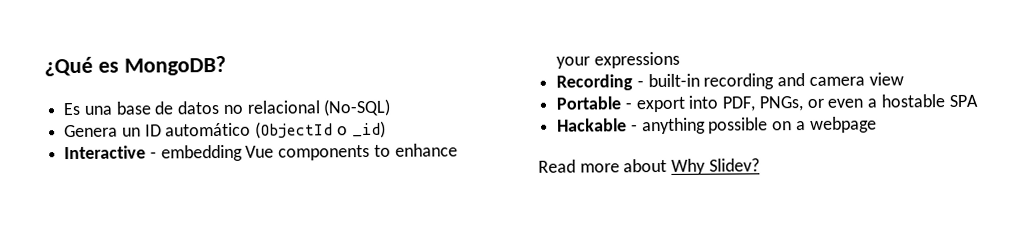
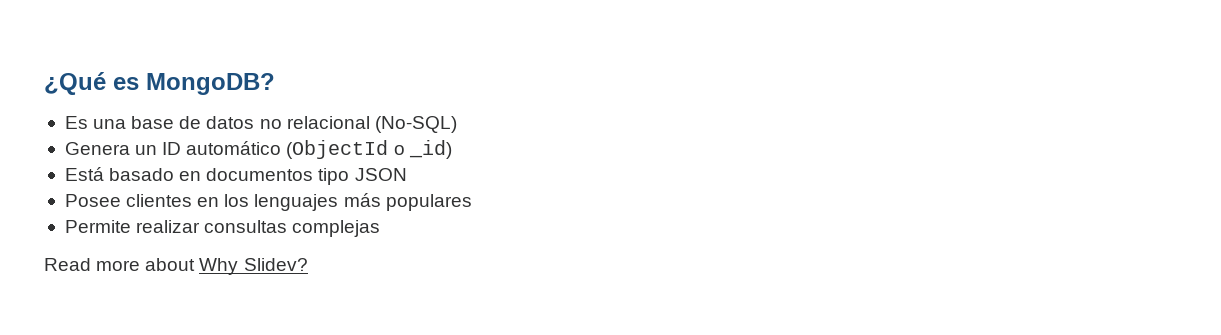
- Interactive - embedding Vue components to enhance your expressions
- Recording - built-in recording and camera view
- Portable - export into PDF, PNGs, or even a hostable SPA
- Hackable - anything possible on a webpage
+ Está basado en documentos tipo JSON
+ Posee clientes en los lenguajes más populares
+ Permite realizar consultas complejas

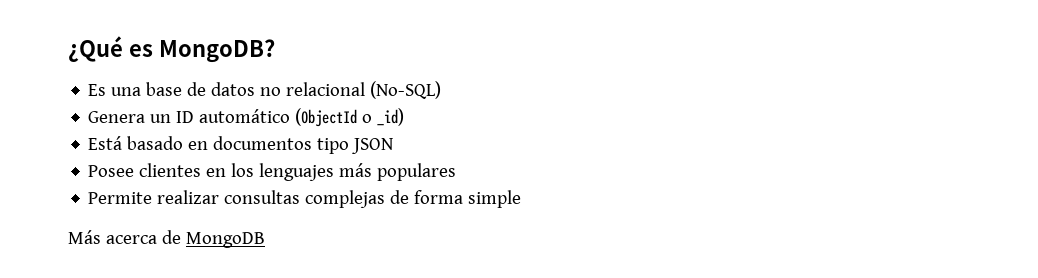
- Permite realizar consultas complejas
- Read more about Why Slidev?
+ Permite realizar consultas complejas de forma simple
+ Más acerca de MongoDB

